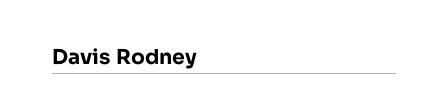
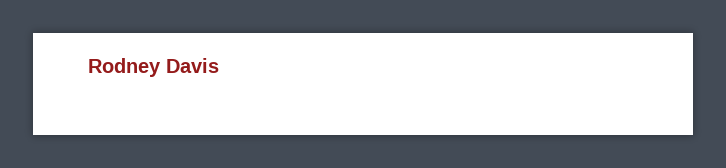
- Davis Rodney
+ Rodney Davis

